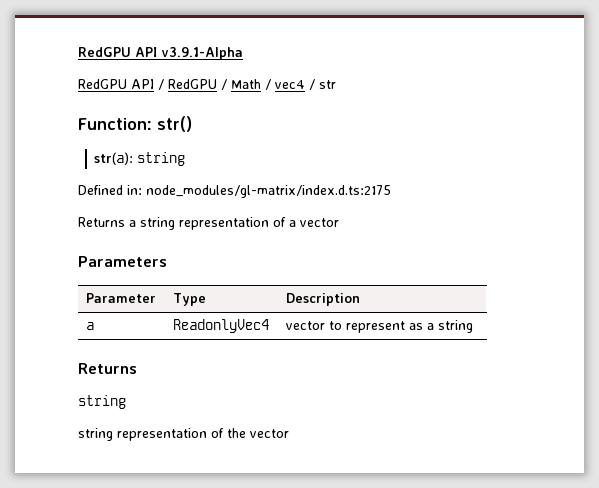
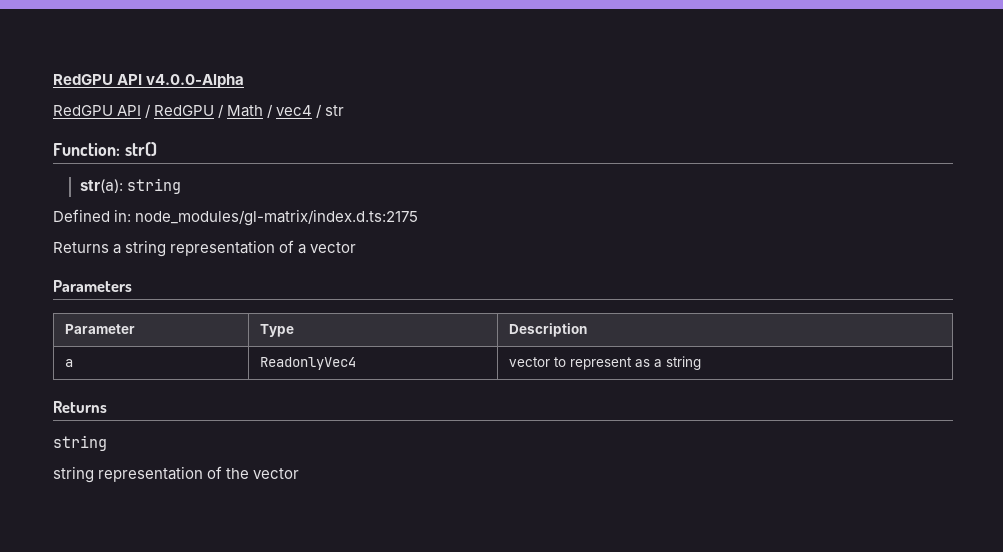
- RedGPU API v3.9.1-Alpha
+ RedGPU API v4.0.0-Alpha

